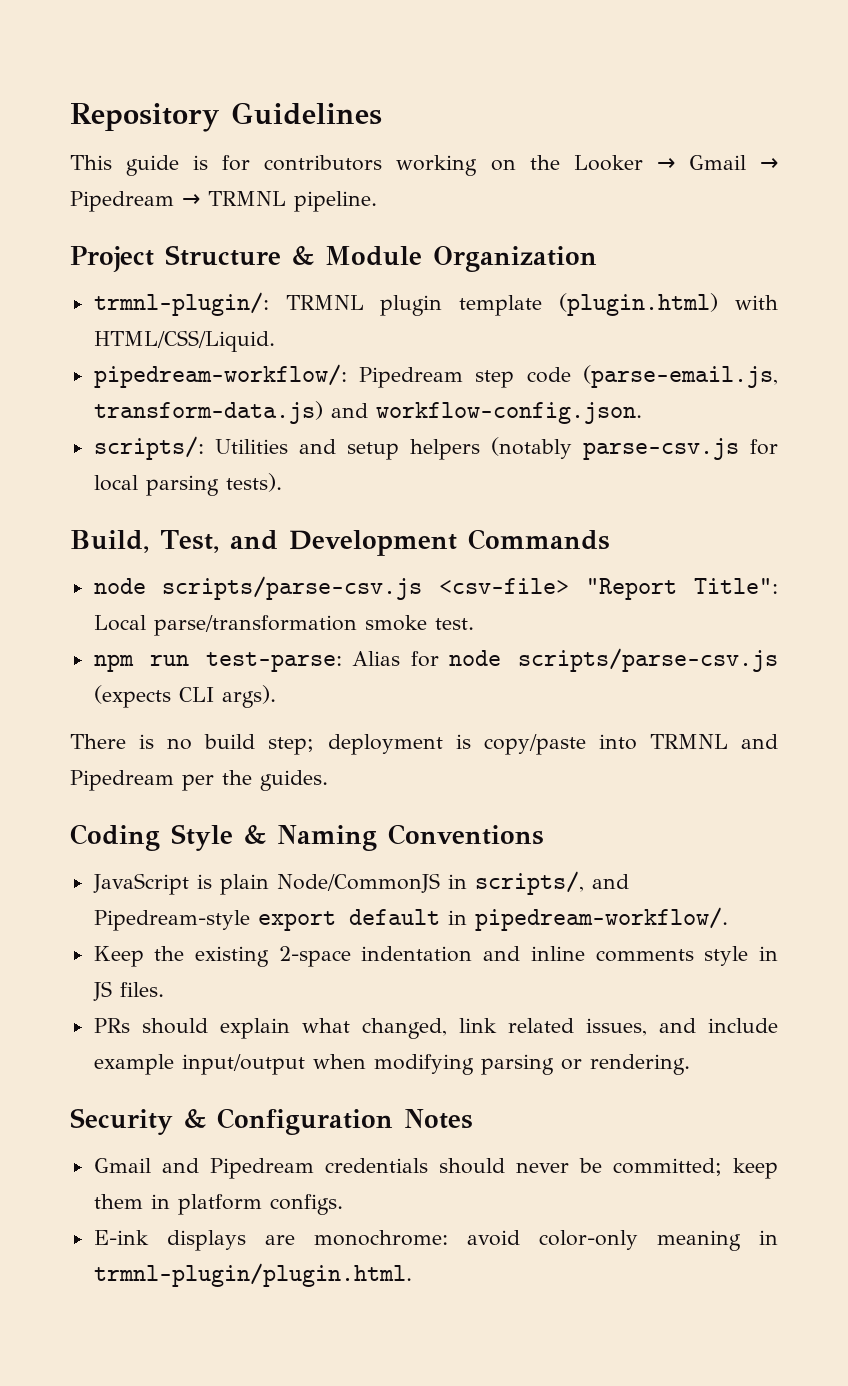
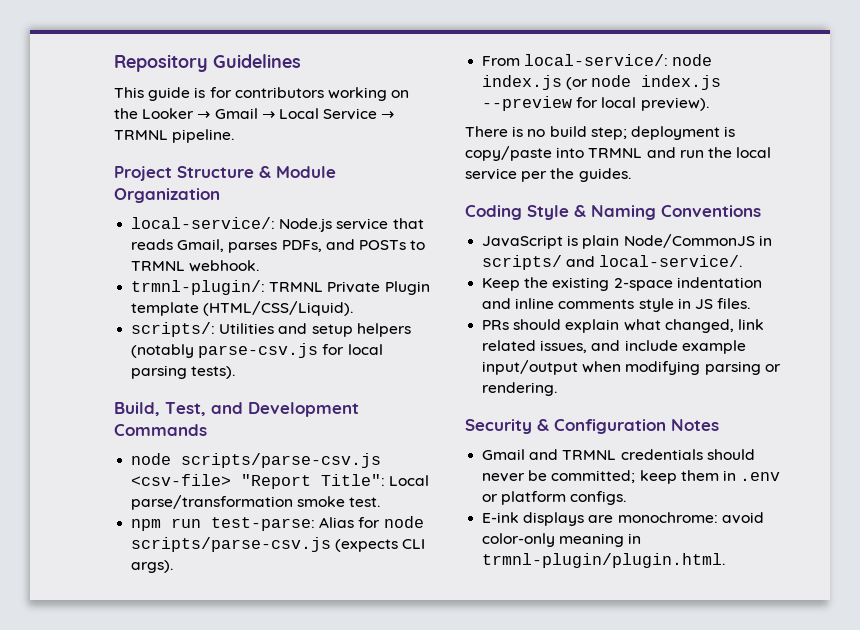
- This guide is for contributors working on the Looker → Gmail → Pipedream → TRMNL pipeline.
+ This guide is for contributors working on the Looker → Gmail → Local Service → TRMNL pipeline.
- trmnl-plugin/: TRMNL plugin template (plugin.html) with HTML/CSS/Liquid.
- pipedream-workflow/: Pipedream step code (parse-email.js, transform-data.js) and workflow-config.json.
+ local-service/: Node.js service that reads Gmail, parses PDFs, and POSTs to TRMNL webhook.
+ trmnl-plugin/: TRMNL Private Plugin template (HTML/CSS/Liquid).
+ From local-service/: node index.js (or node index.js --preview for local preview).
- There is no build step; deployment is copy/paste into TRMNL and Pipedream per the guides.
+ There is no build step; deployment is copy/paste into TRMNL and run the local service per the guides.
- JavaScript is plain Node/CommonJS in scripts/, and Pipedream-style export default in pipedream-workflow/.
+ JavaScript is plain Node/CommonJS in scripts/ and local-service/.
- Gmail and Pipedream credentials should never be committed; keep them in platform configs.
+ Gmail and TRMNL credentials should never be committed; keep them in .env or platform configs.

